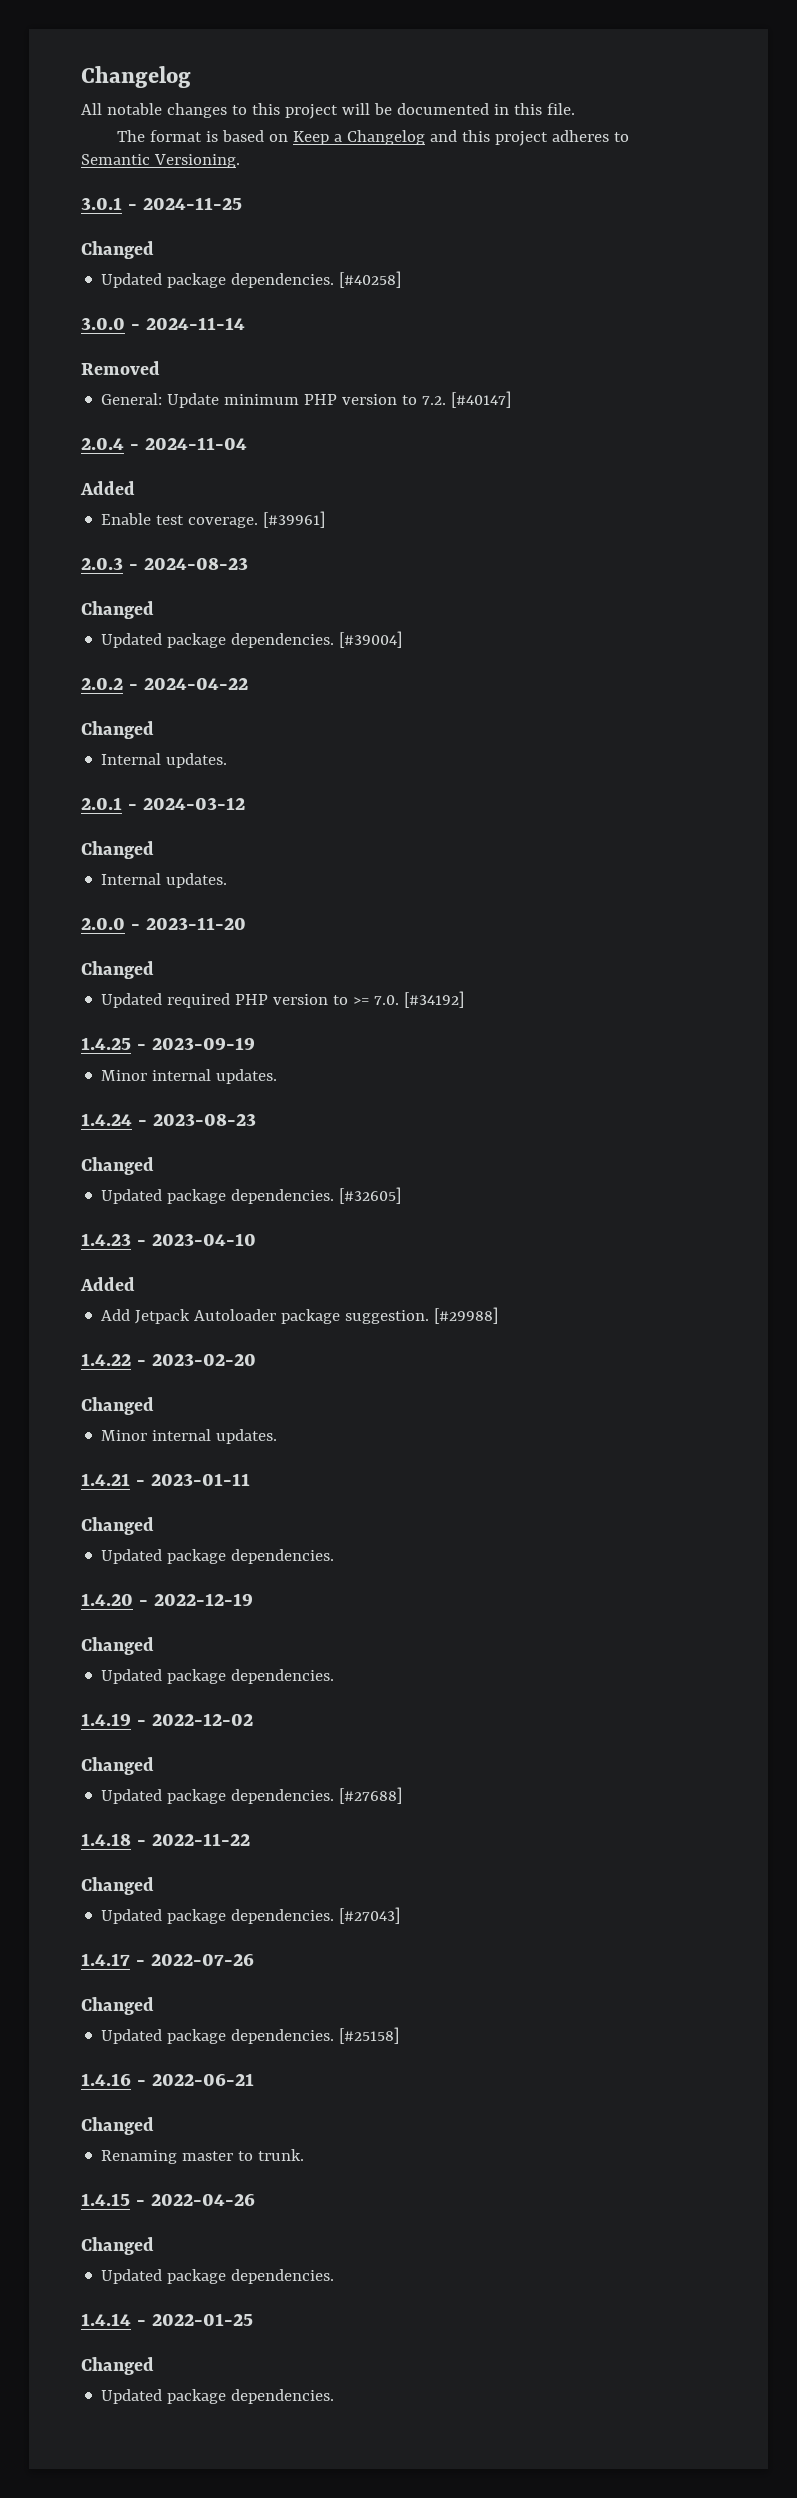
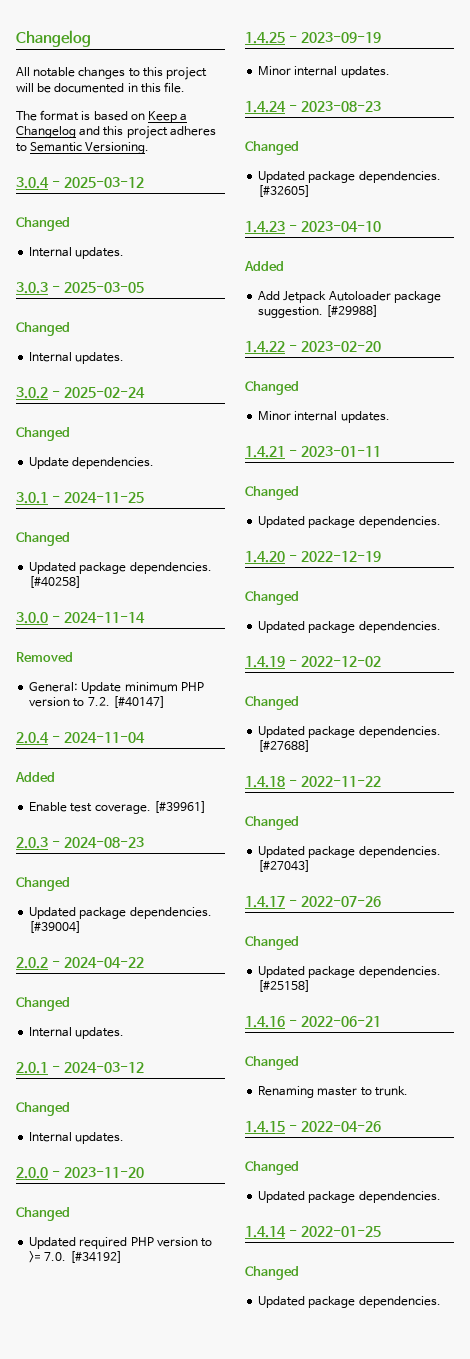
+ 3.0.4 - 2025-03-12
+ Changed
+ Internal updates.
+ 3.0.3 - 2025-03-05
+ Changed
+ Internal updates.
+ 3.0.2 - 2025-02-24
+ Changed
+ Update dependencies.

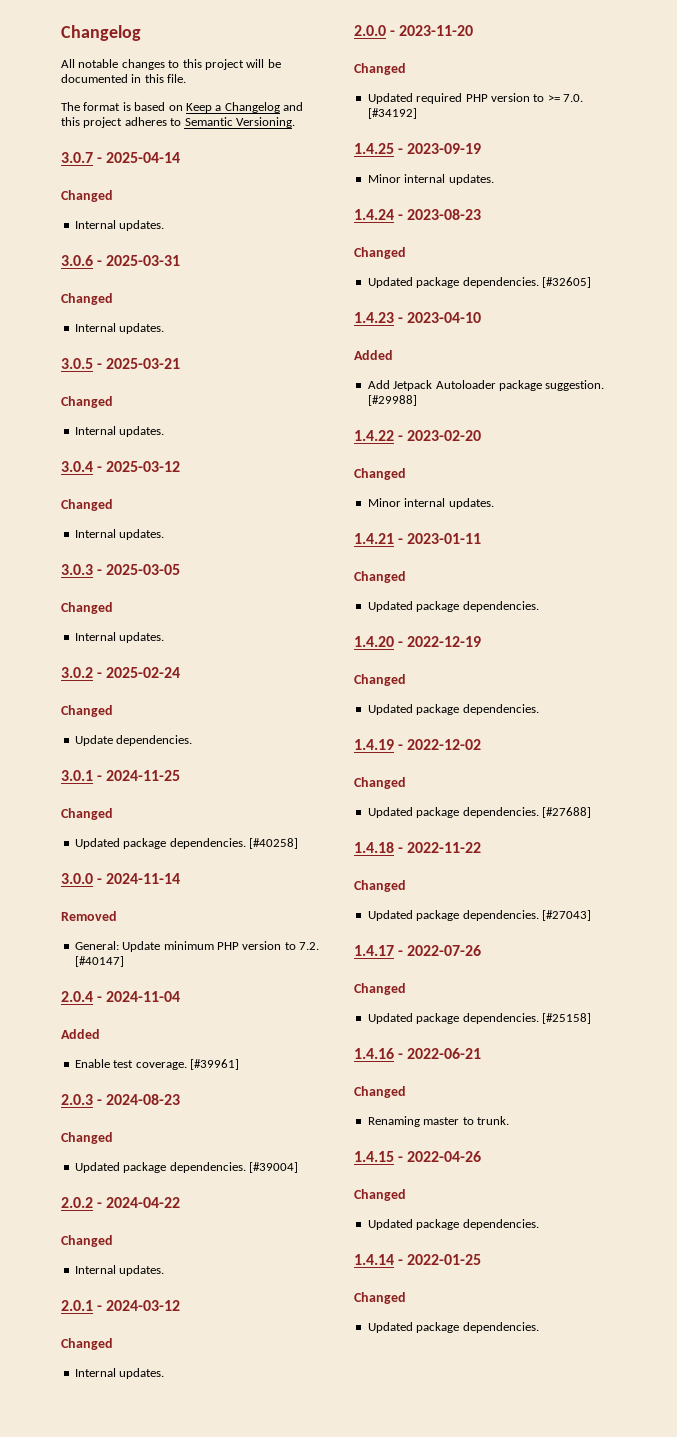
+ 3.0.7 - 2025-04-14
+ Changed
+ Internal updates.
+ 3.0.6 - 2025-03-31
+ Changed
+ Internal updates.
+ 3.0.5 - 2025-03-21
+ Changed
+ Internal updates.

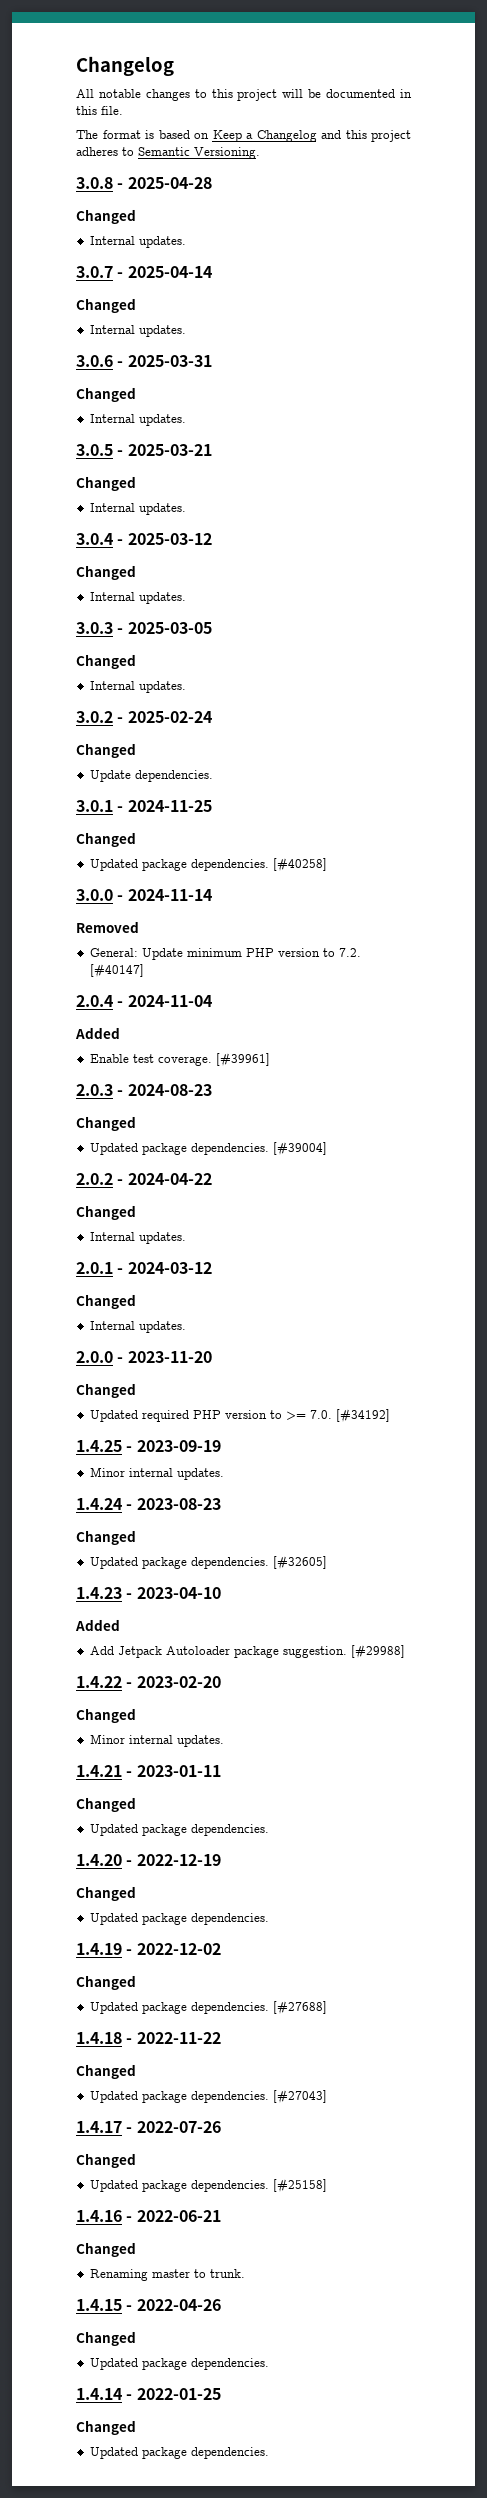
+ 3.0.8 - 2025-04-28
+ Changed
+ Internal updates.

